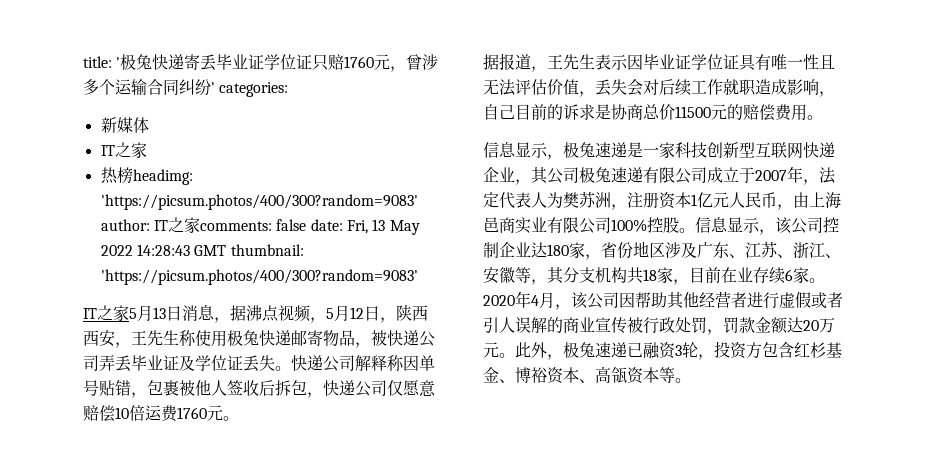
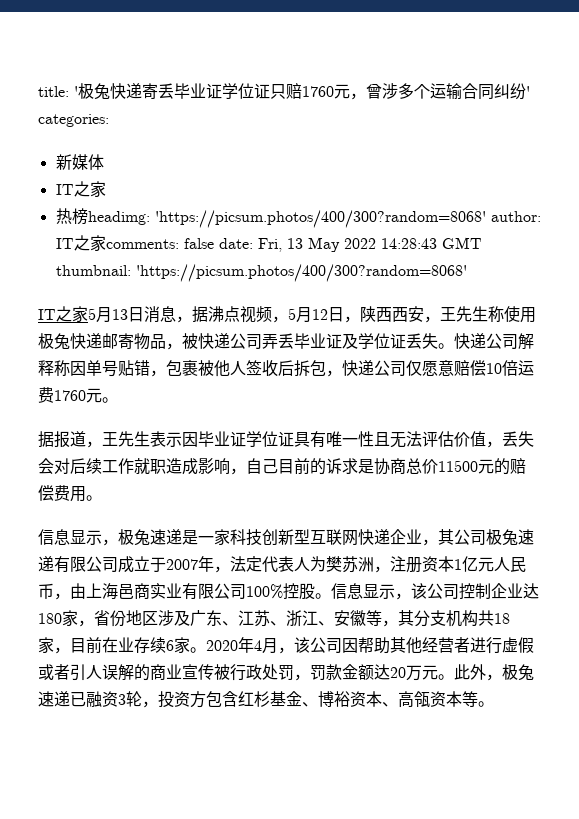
- 热榜headimg: 'https://picsum.photos/400/300?random=9083' author: IT之家comments: false date: Fri, 13 May 2022 14:28:43 GMT thumbnail: 'https://picsum.photos/400/300?random=9083'
+ 热榜headimg: 'https://picsum.photos/400/300?random=8068' author: IT之家comments: false date: Fri, 13 May 2022 14:28:43 GMT thumbnail: 'https://picsum.photos/400/300?random=8068'

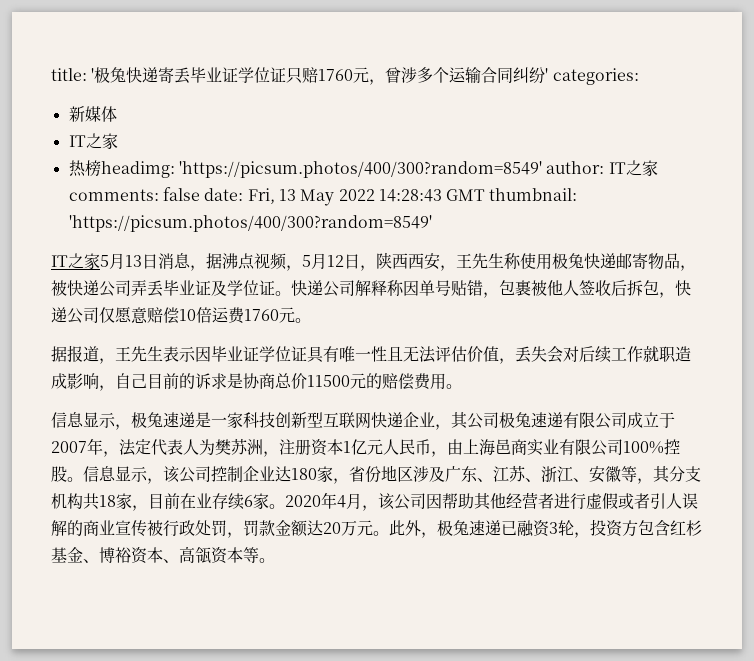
- 热榜headimg: 'https://picsum.photos/400/300?random=8068' author: IT之家comments: false date: Fri, 13 May 2022 14:28:43 GMT thumbnail: 'https://picsum.photos/400/300?random=8068'
+ 热榜headimg: 'https://picsum.photos/400/300?random=8549' author: IT之家comments: false date: Fri, 13 May 2022 14:28:43 GMT thumbnail: 'https://picsum.photos/400/300?random=8549'
- IT之家5月13日消息，据沸点视频，5月12日，陕西西安，王先生称使用极兔快递邮寄物品，被快递公司弄丢毕业证及学位证丢失。
+ IT之家5月13日消息，据沸点视频，5月12日，陕西西安，王先生称使用极兔快递邮寄物品，被快递公司弄丢毕业证及学位证。

